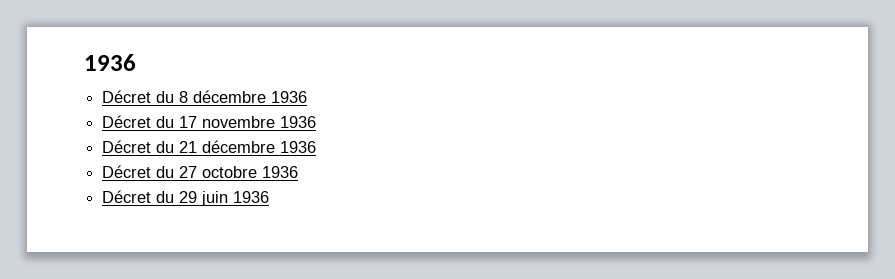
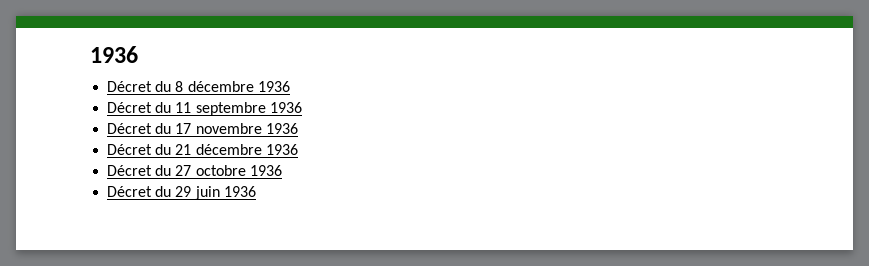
+ Décret du 11 septembre 1936

